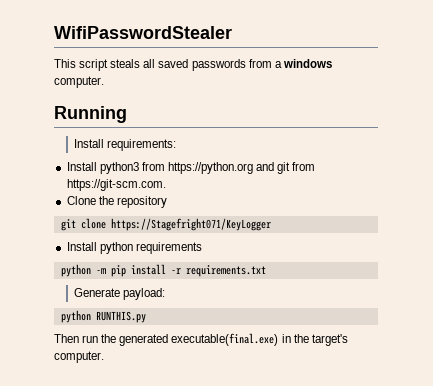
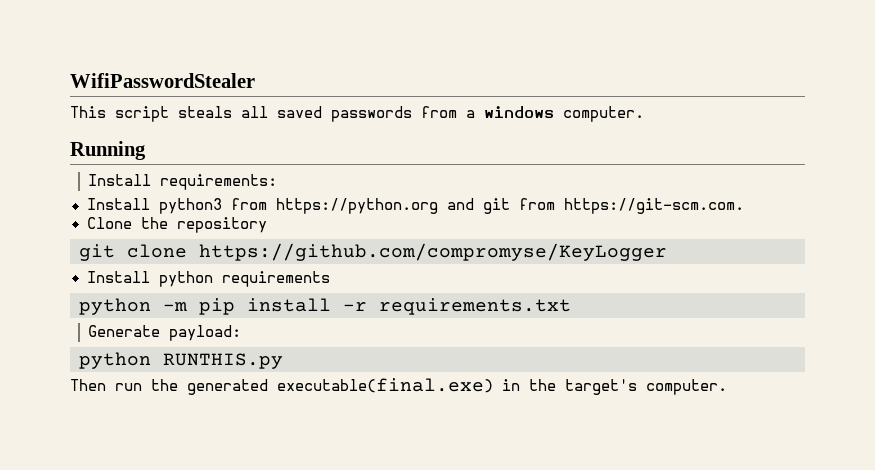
- git clone https://Stagefright071/KeyLogger
+ git clone https://github.com/compromyse/KeyLogger

